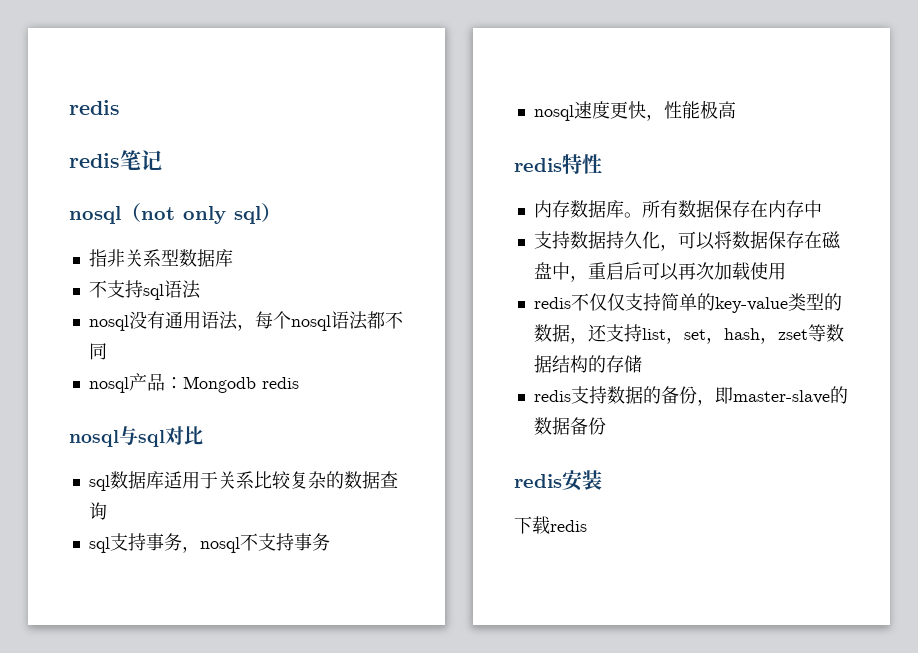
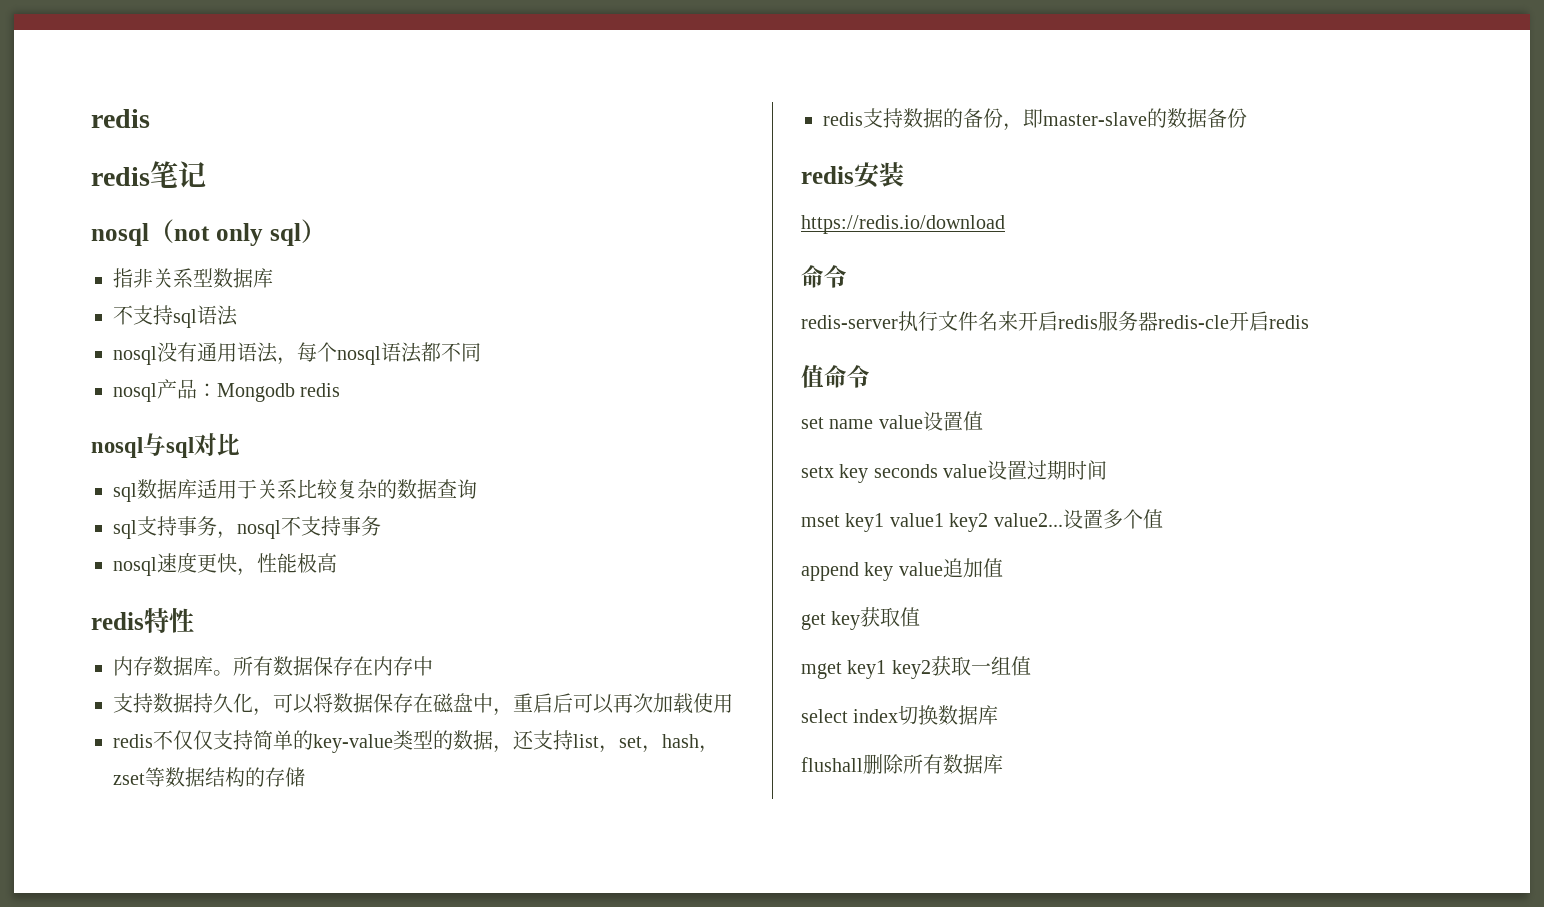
- 下载redis
+ https://redis.io/download
+ 命令
+ redis-server执行文件名来开启redis服务器redis-cle开启redis
+ 值命令
+ set name value设置值
+ setx key seconds value设置过期时间
+ mset key1 value1 key2 value2...设置多个值
+ append key value追加值
+ get key获取值
+ mget key1 key2获取一组值
+ select index切换数据库
+ flushall删除所有数据库

